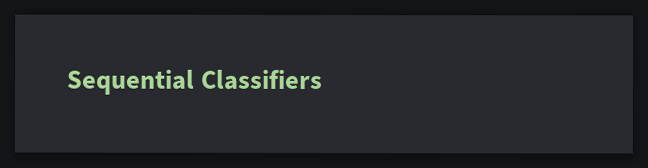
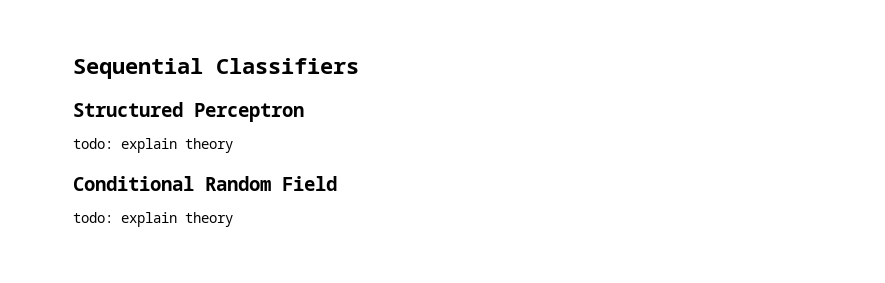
+ Structured Perceptron
+ todo: explain theory
+ Conditional Random Field
+ todo: explain theory

